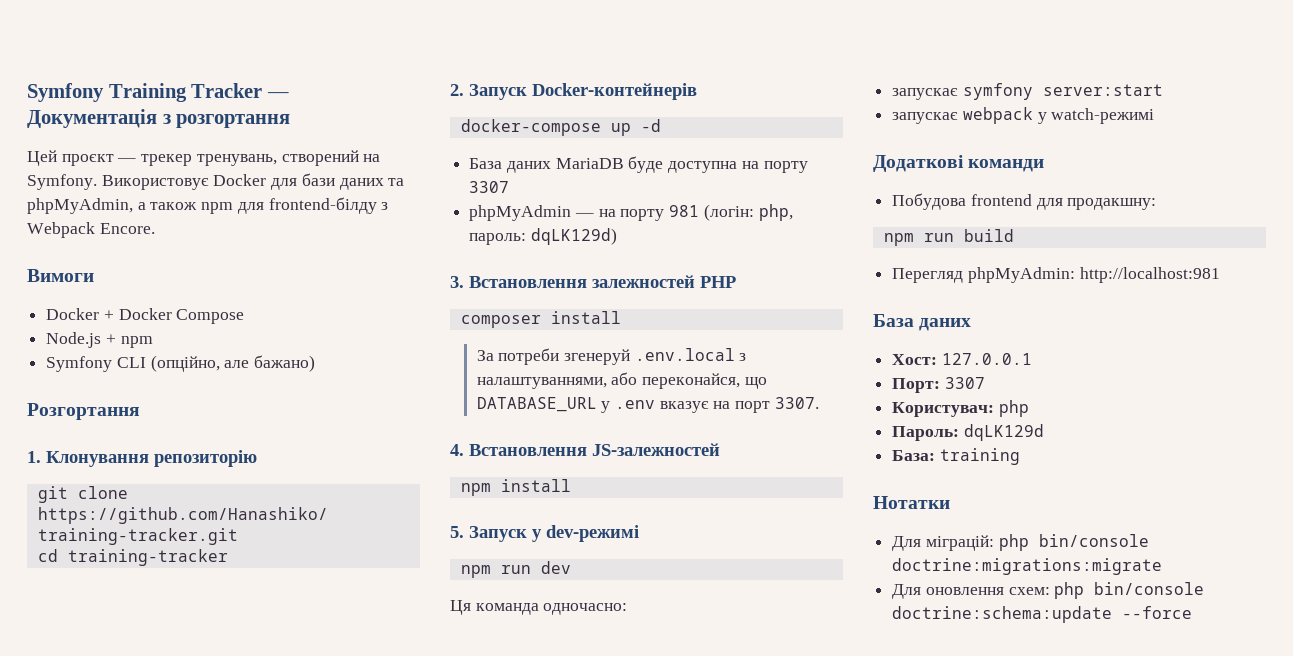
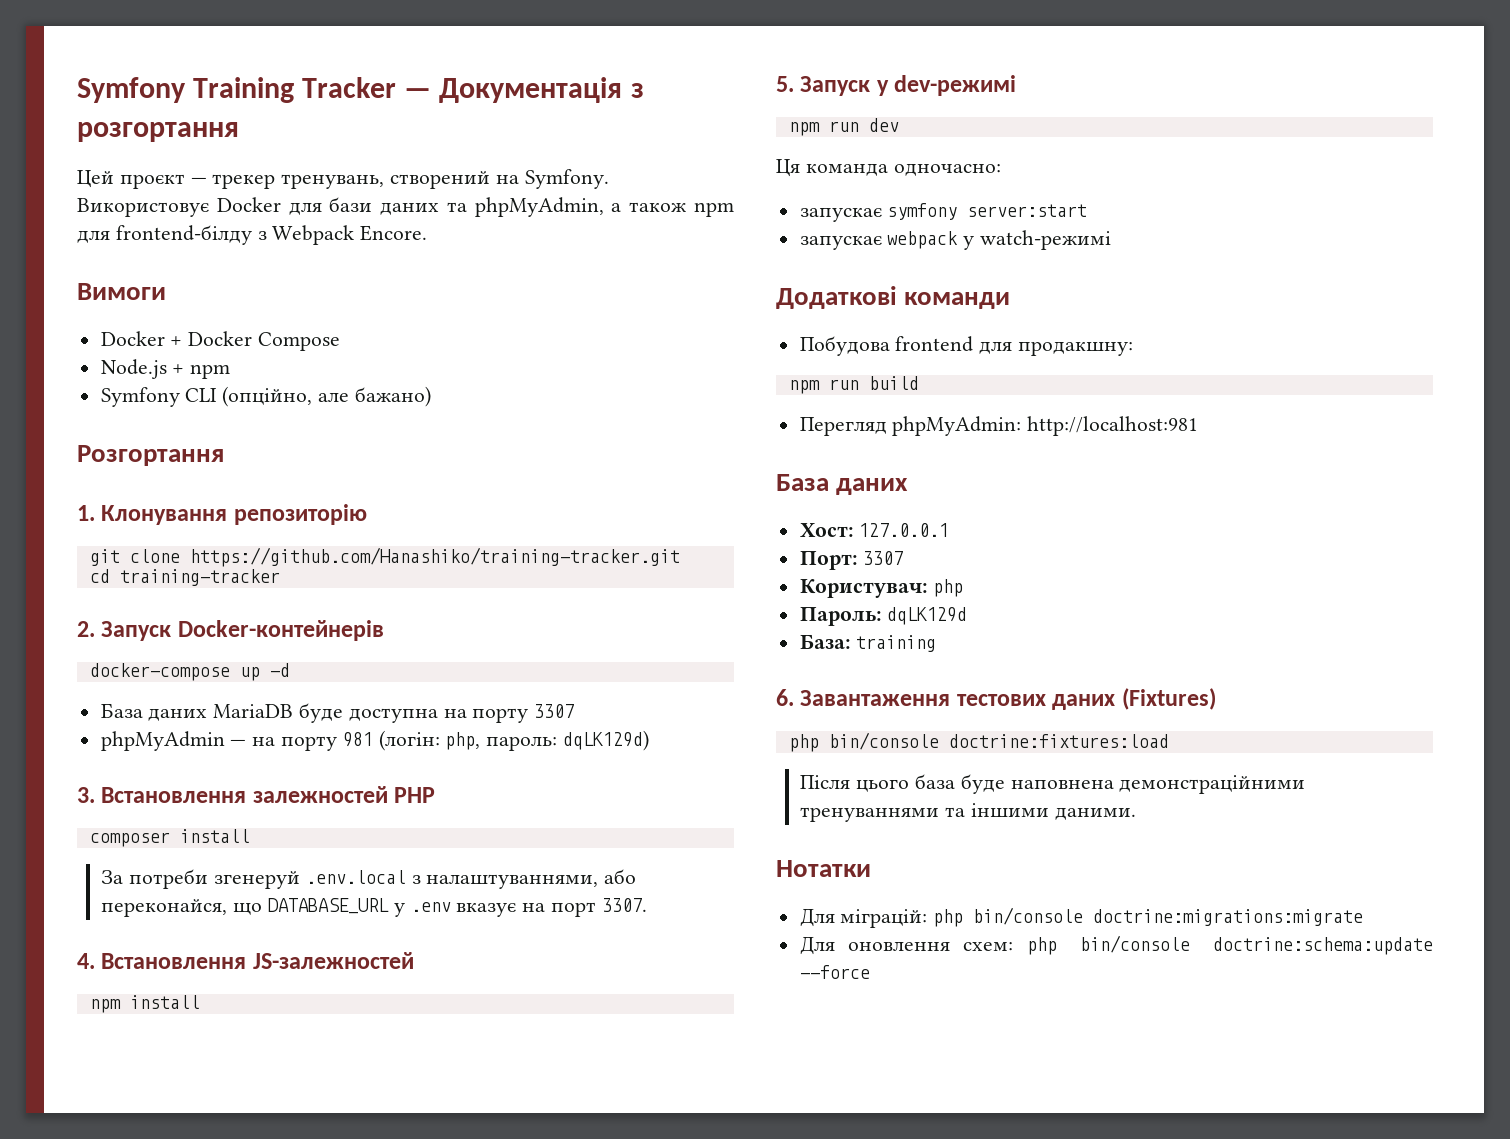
+ 6. Завантаження тестових даних (Fixtures)
+ php bin/console doctrine:fixtures:load
+ Після цього база буде наповнена демонстраційними тренуваннями та іншими даними.

